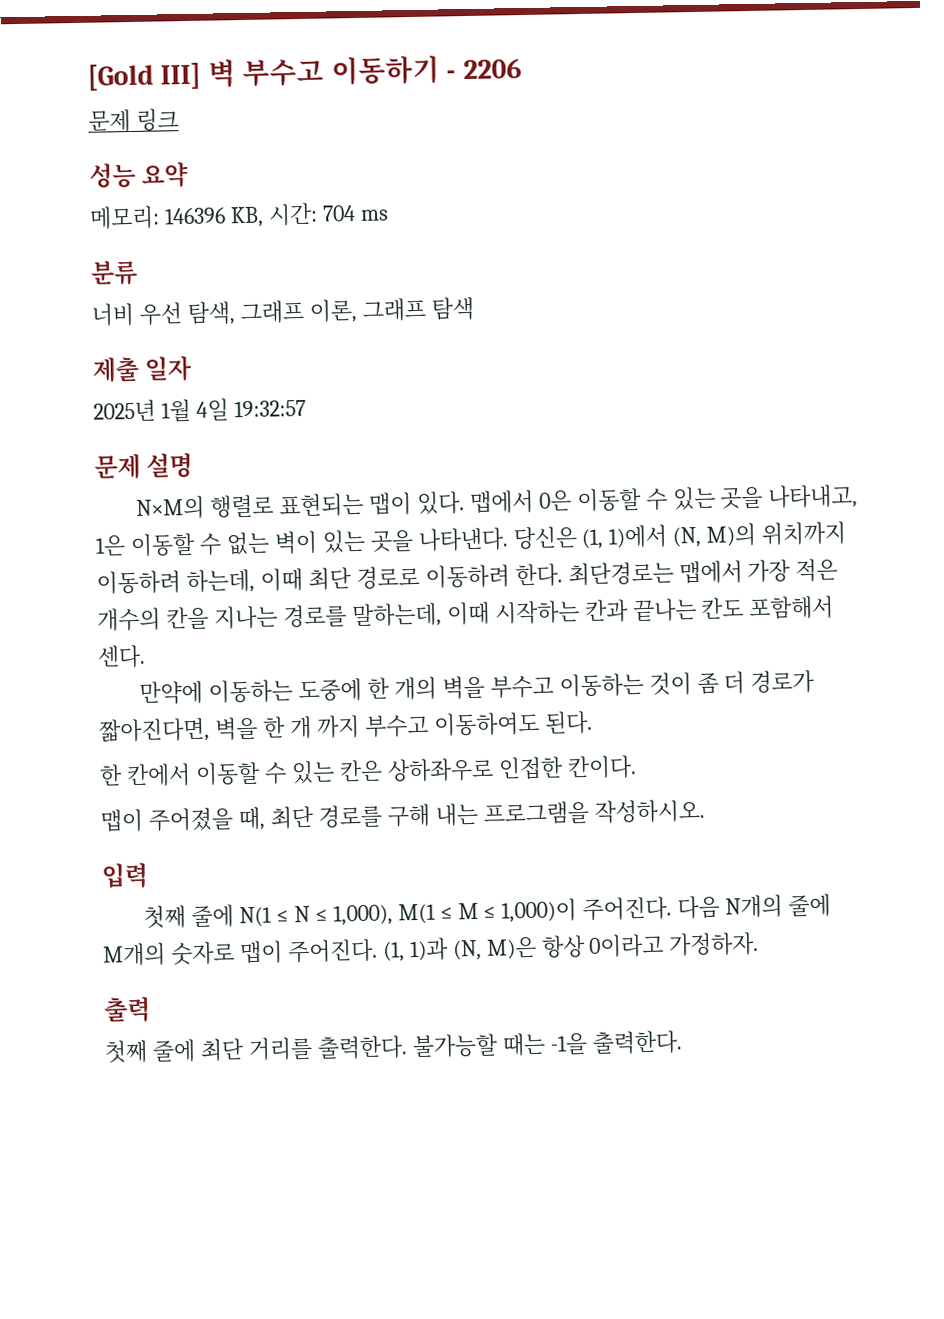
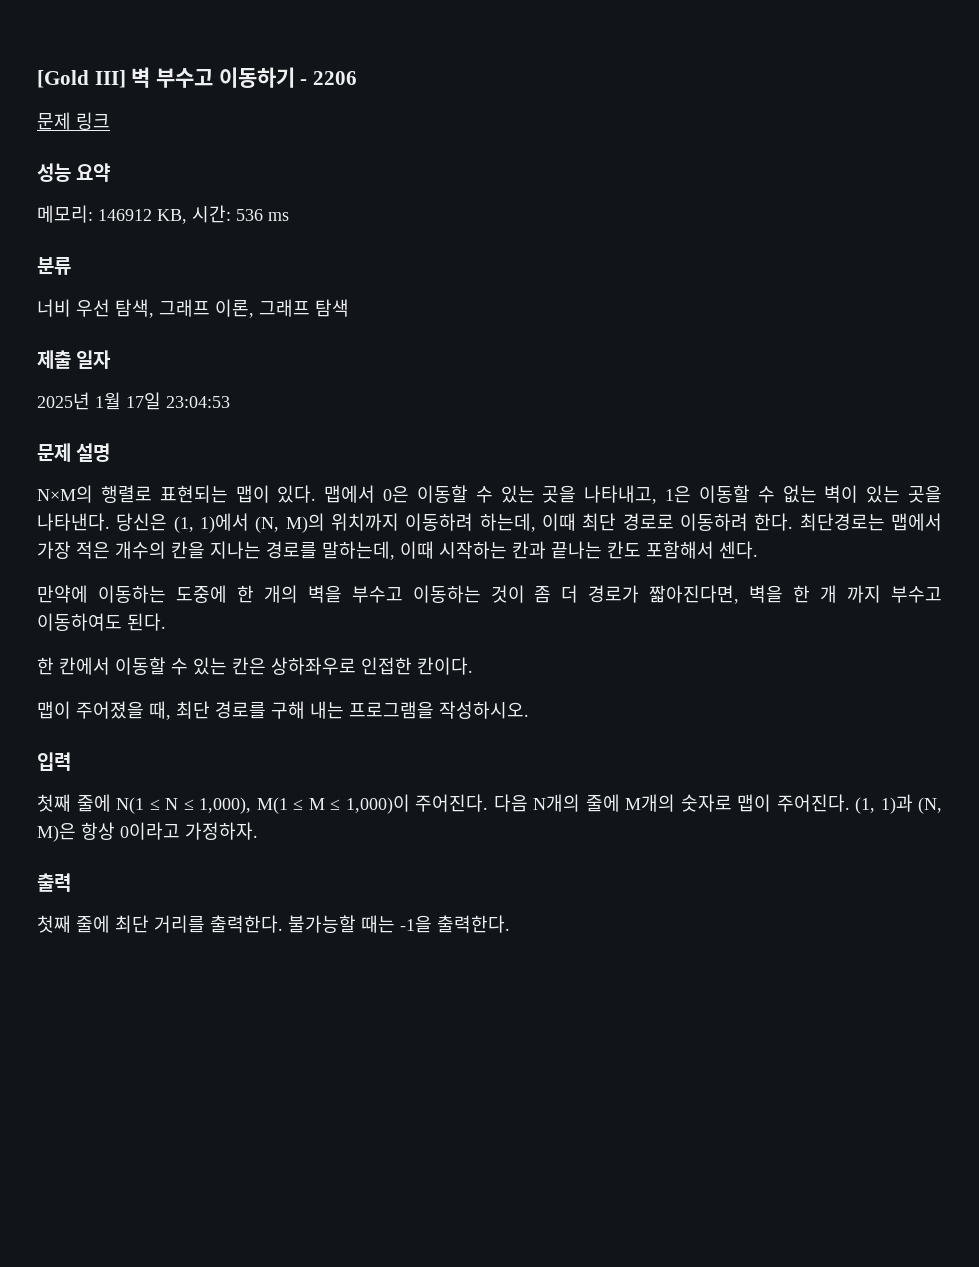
- 메모리: 146396 KB, 시간: 704 ms
+ 메모리: 146912 KB, 시간: 536 ms
- 2025년 1월 4일 19:32:57
+ 2025년 1월 17일 23:04:53

